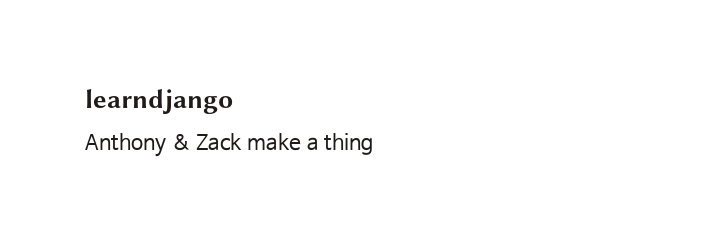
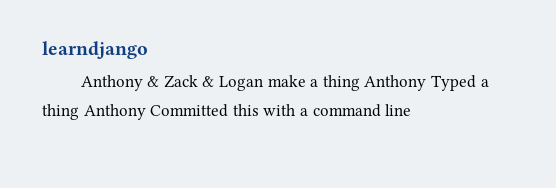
- Anthony & Zack make a thing
+ Anthony & Zack & Logan make a thing Anthony Typed a thing Anthony Committed this with a command line

